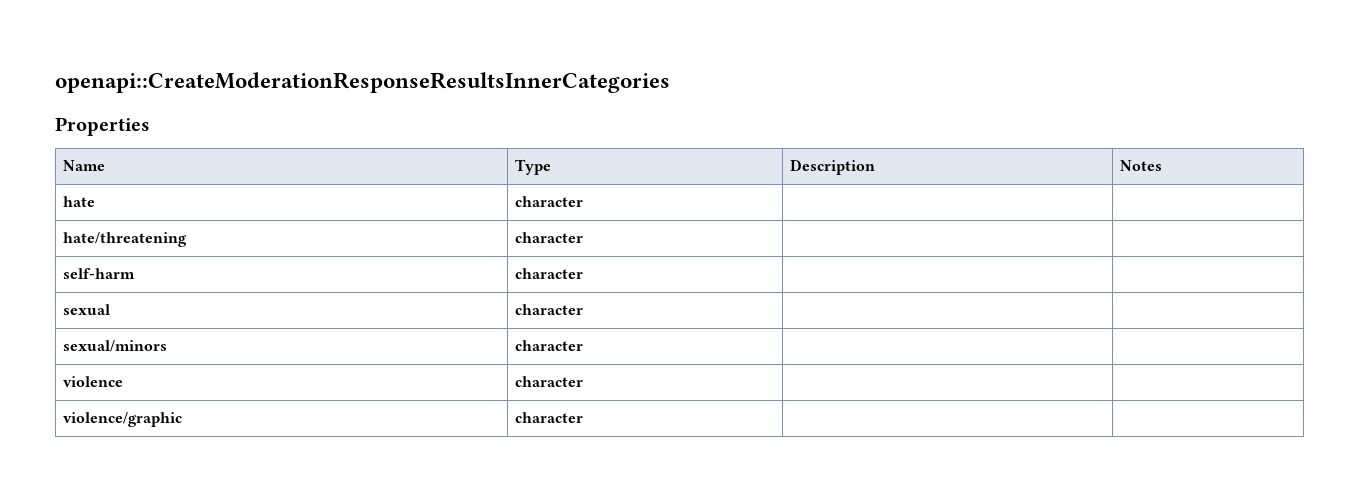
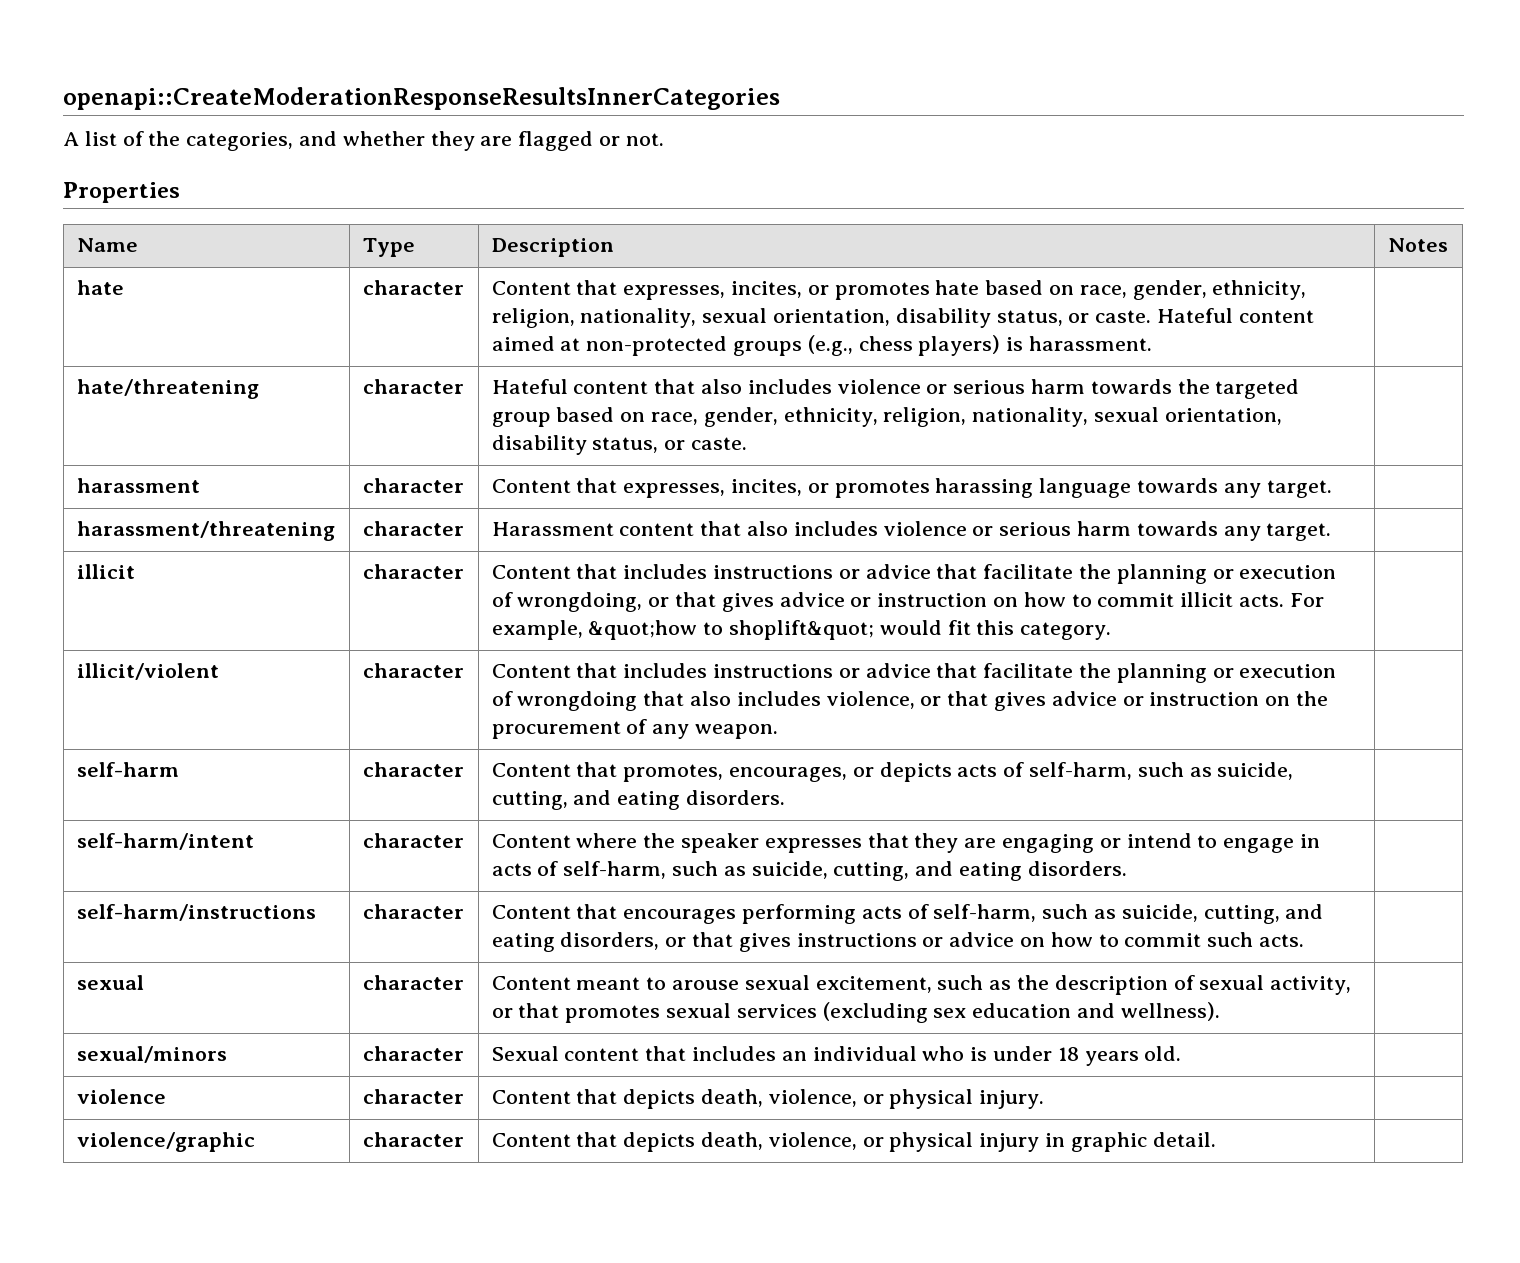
+ A list of the categories, and whether they are flagged or not.
- hate | character | |
- hate/threatening | character | |
- self-harm | character | |
- sexual | character | |
- sexual/minors | character | |
- violence | character | |
- violence/graphic | character | |
+ hate | character | Content that expresses, incites, or promotes hate based on race, gender, ethnicity, religion, nationality, sexual orientation, disability status, or caste. Hateful content aimed at non-protected groups (e.g., chess players) is harassment. |
+ hate/threatening | character | Hateful content that also includes violence or serious harm towards the targeted group based on race, gender, ethnicity, religion, nationality, sexual orientation, disability status, or caste. |
+ harassment | character | Content that expresses, incites, or promotes harassing language towards any target. |
+ harassment/threatening | character | Harassment content that also includes violence or serious harm towards any target. |
+ illicit | character | Content that includes instructions or advice that facilitate the planning or execution of wrongdoing, or that gives advice or instruction on how to commit illicit acts. For example, &quot;how to shoplift&quot; would fit this category. |
+ illicit/violent | character | Content that includes instructions or advice that facilitate the planning or execution of wrongdoing that also includes violence, or that gives advice or instruction on the procurement of any weapon. |
+ self-harm | character | Content that promotes, encourages, or depicts acts of self-harm, such as suicide, cutting, and eating disorders. |
+ self-harm/intent | character | Content where the speaker expresses that they are engaging or intend to engage in acts of self-harm, such as suicide, cutting, and eating disorders. |
+ self-harm/instructions | character | Content that encourages performing acts of self-harm, such as suicide, cutting, and eating disorders, or that gives instructions or advice on how to commit such acts. |
+ sexual | character | Content meant to arouse sexual excitement, such as the description of sexual activity, or that promotes sexual services (excluding sex education and wellness). |
+ sexual/minors | character | Sexual content that includes an individual who is under 18 years old. |
+ violence | character | Content that depicts death, violence, or physical injury. |
+ violence/graphic | character | Content that depicts death, violence, or physical injury in graphic detail. |

